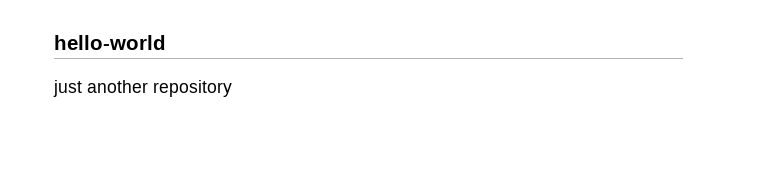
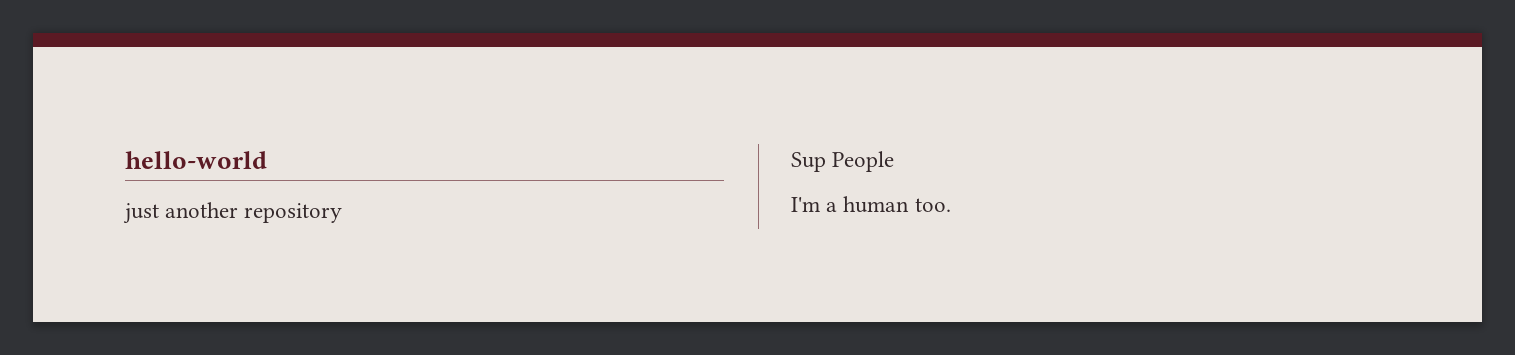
+ Sup People
+ I'm a human too.

